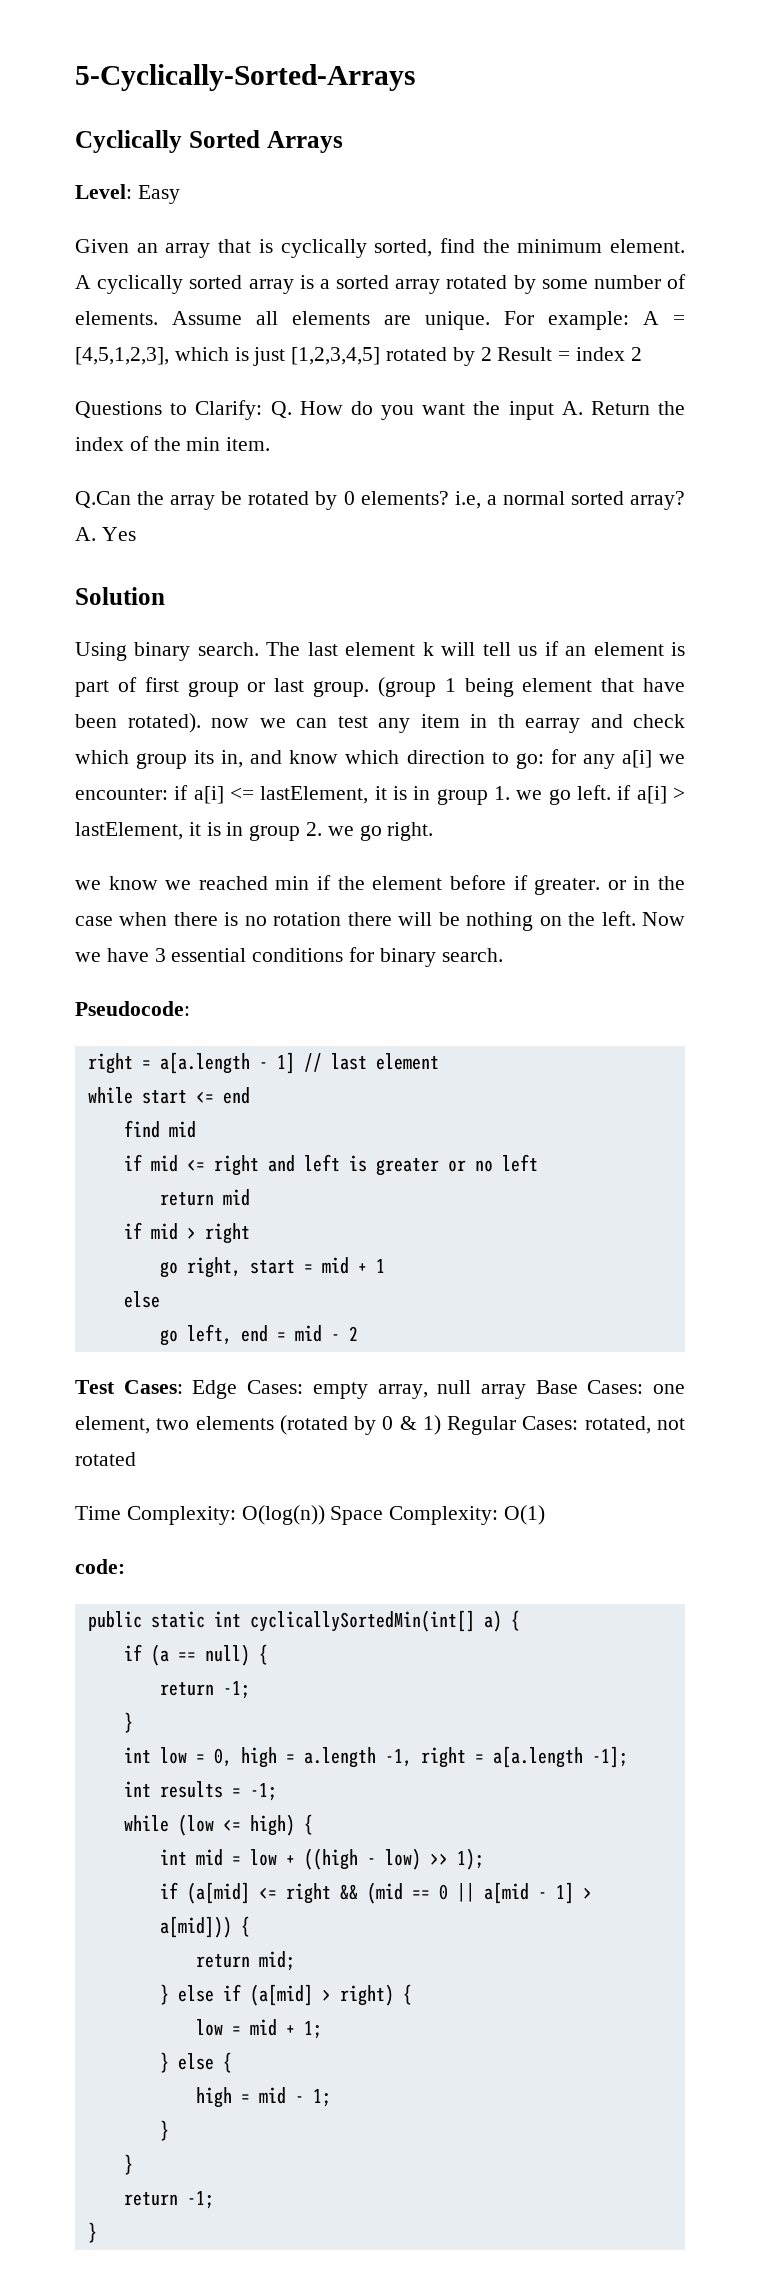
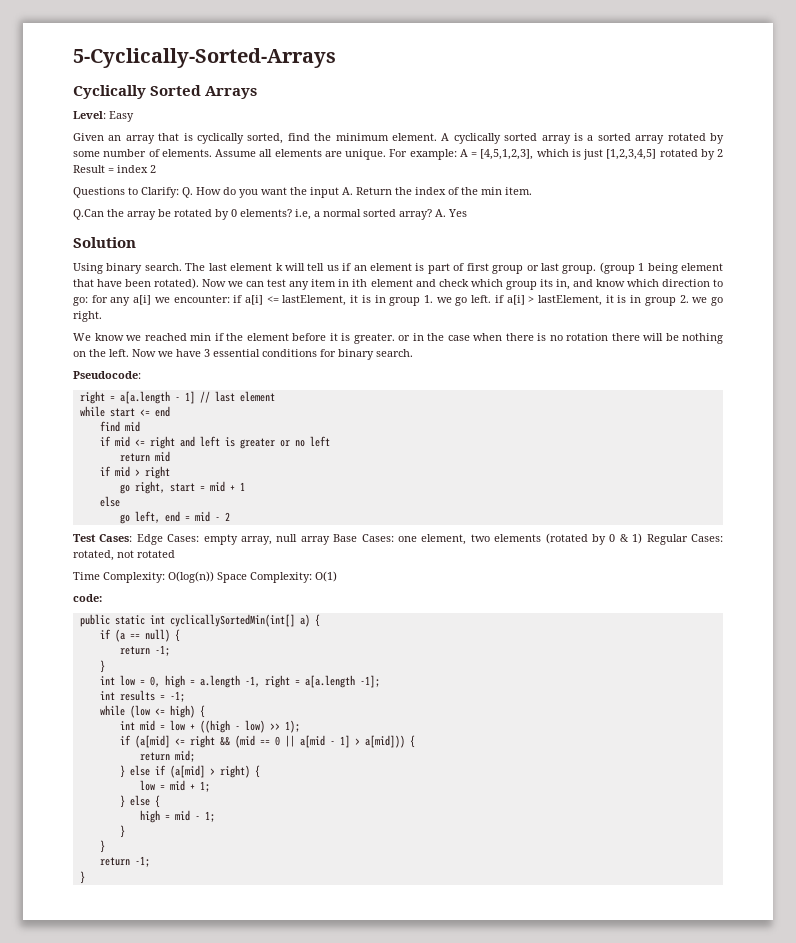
- (group 1 being element that have been rotated). now we can test any item in th earray and check which group its in, and know which direction to go: for any a[i] we encounter: if a[i] <= lastElement, it is in group 1. we go left. if a[i] > lastElement, it is in group 2. we go right.
+ (group 1 being element that have been rotated). Now we can test any item in ith element and check which group its in, and know which direction to go: for any a[i] we encounter: if a[i] <= lastElement, it is in group 1. we go left. if a[i] > lastElement, it is in group 2. we go right.
- we know we reached min if the element before if greater. or in the case when there is no rotation there will be nothing on the left.
+ We know we reached min if the element before it is greater. or in the case when there is no rotation there will be nothing on the left.

